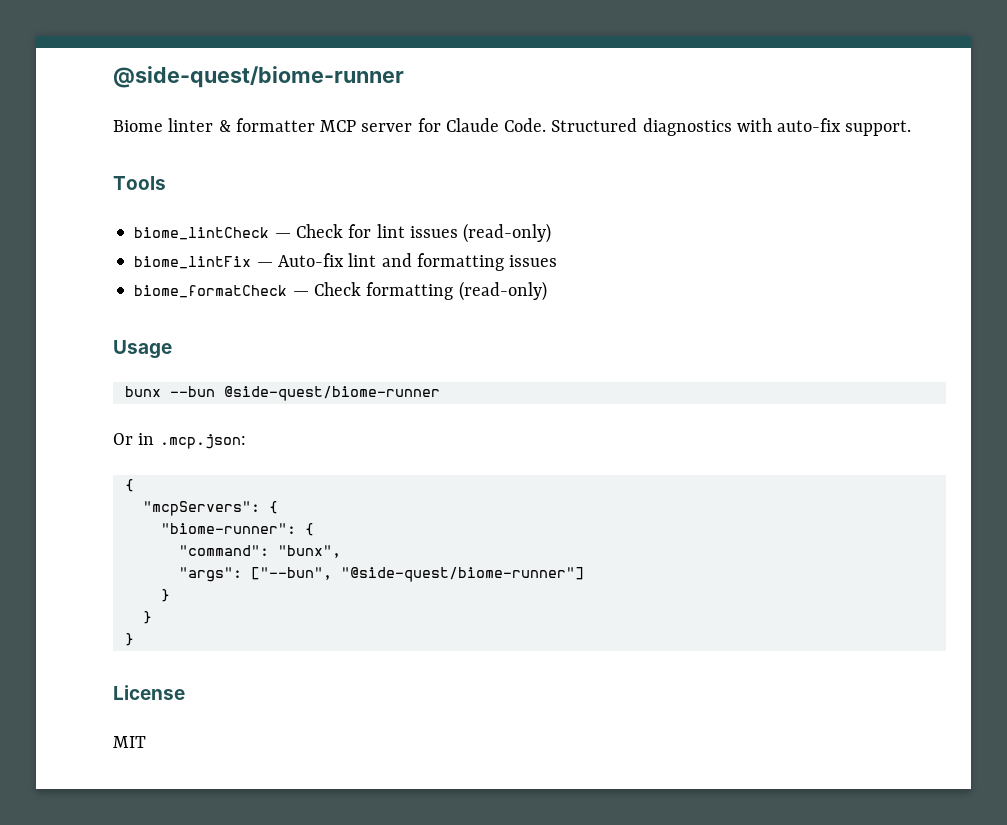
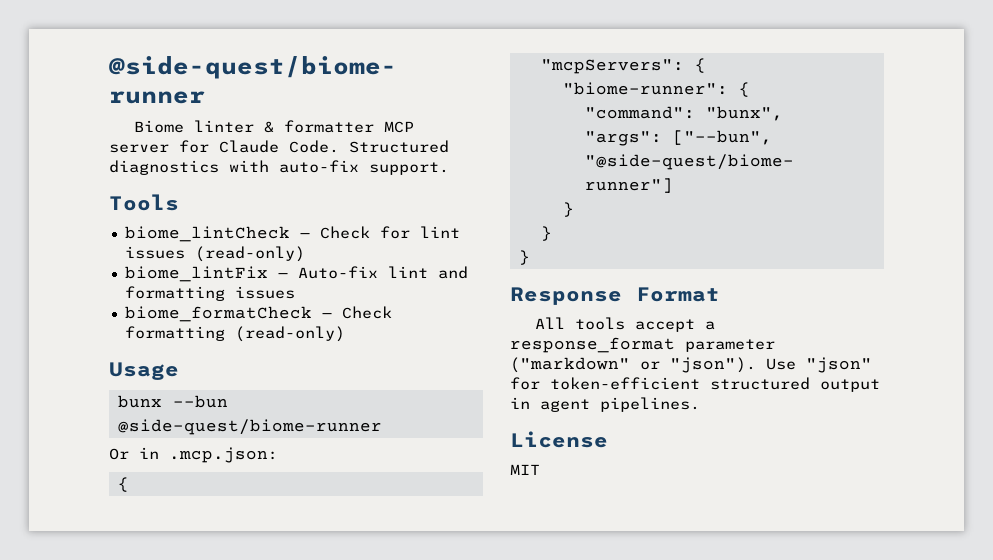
+ Response Format
+ All tools accept a response_format parameter ("markdown" or "json"). Use "json" for token-efficient structured output in agent pipelines.

